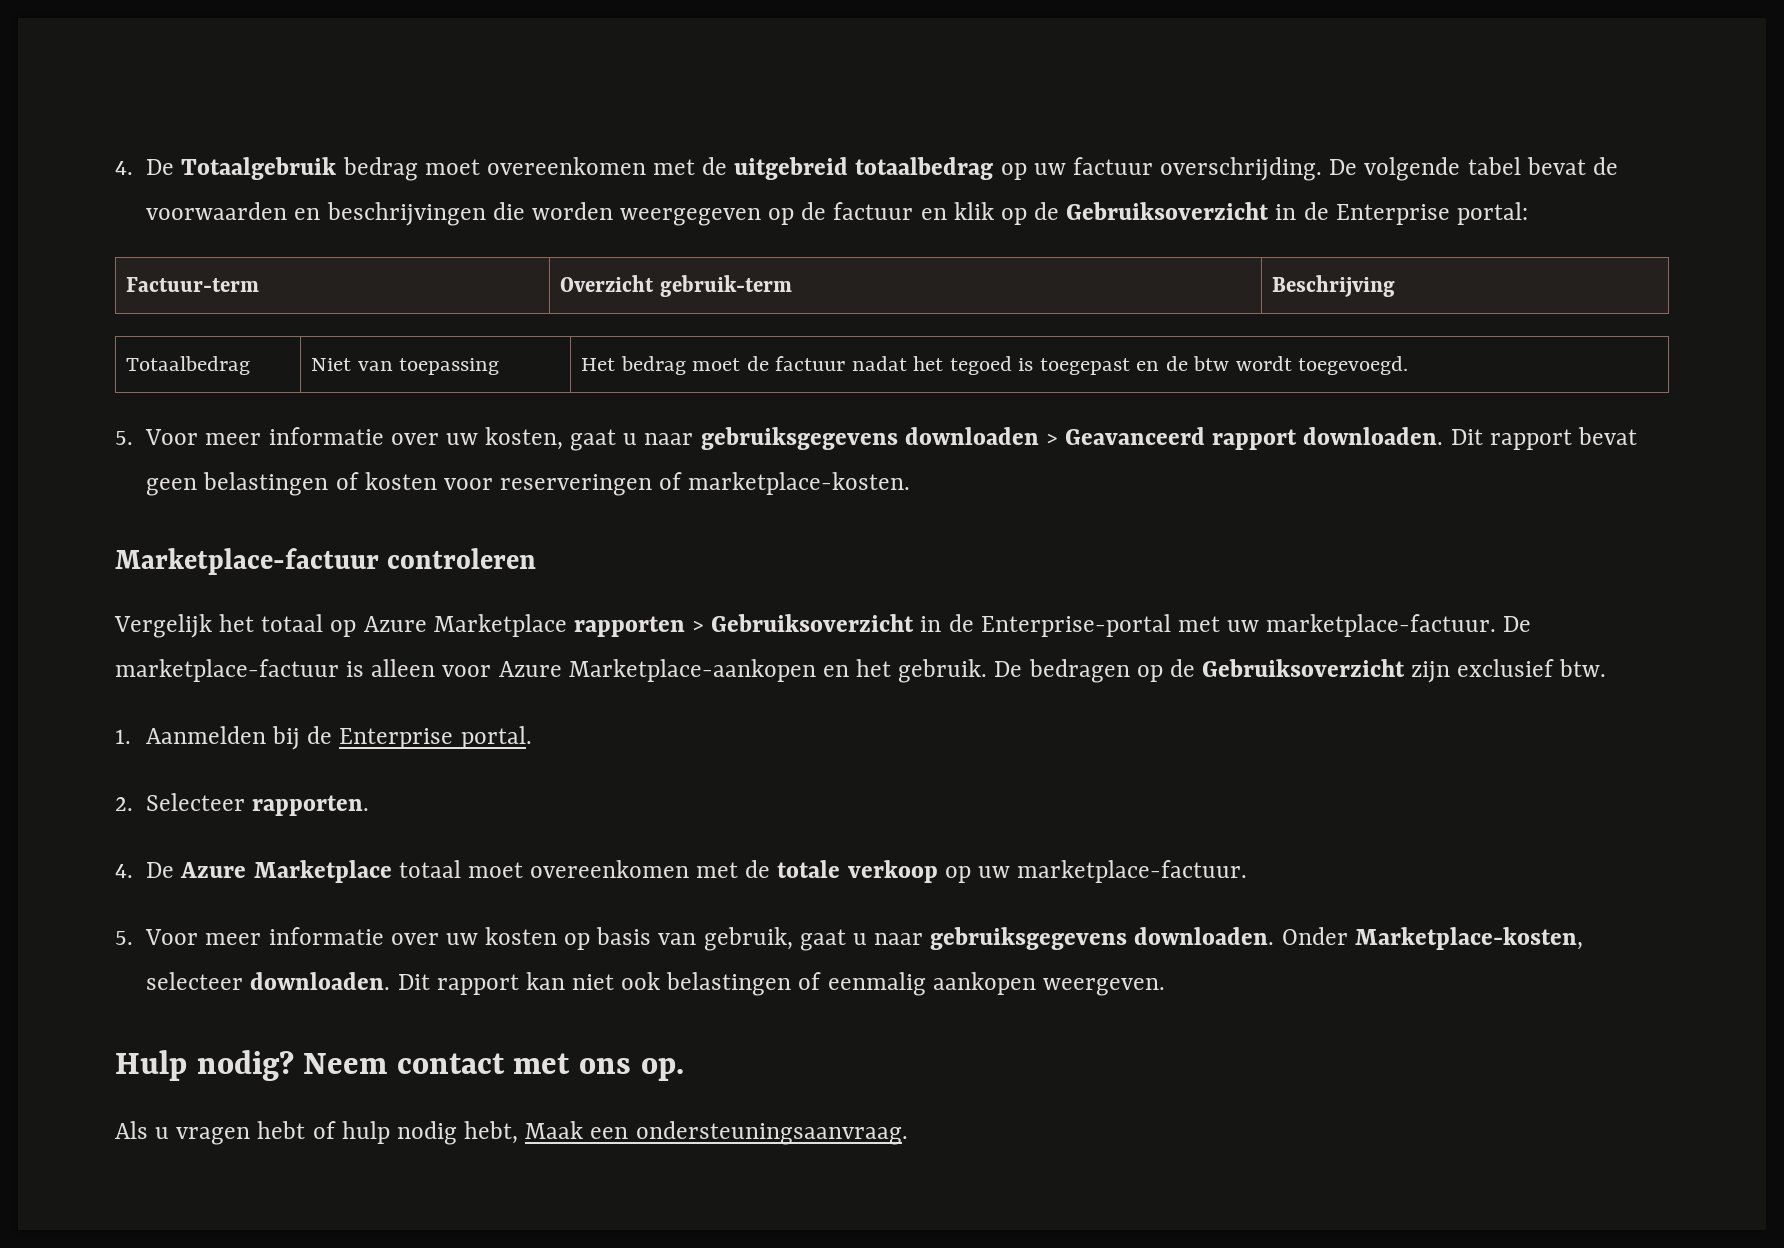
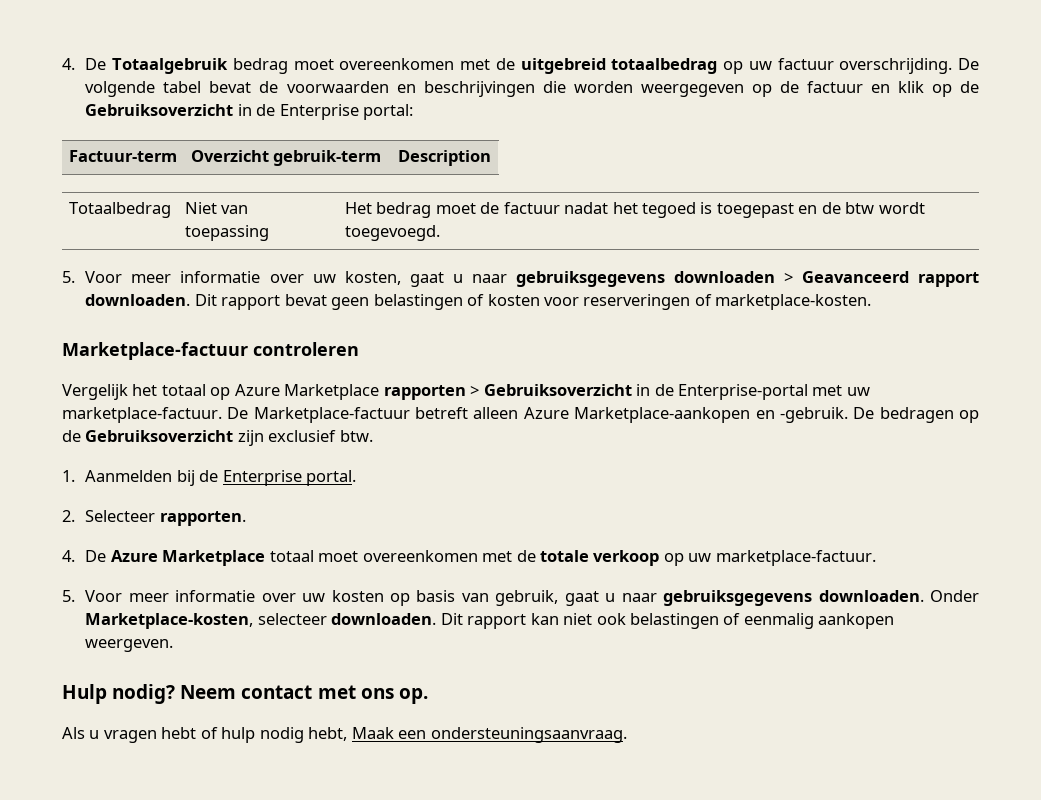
- Factuur-term | Overzicht gebruik-term | Beschrijving
+ Factuur-term | Overzicht gebruik-term | Description
- De marketplace-factuur is alleen voor Azure Marketplace-aankopen en het gebruik.
+ De Marketplace-factuur betreft alleen Azure Marketplace-aankopen en -gebruik.

